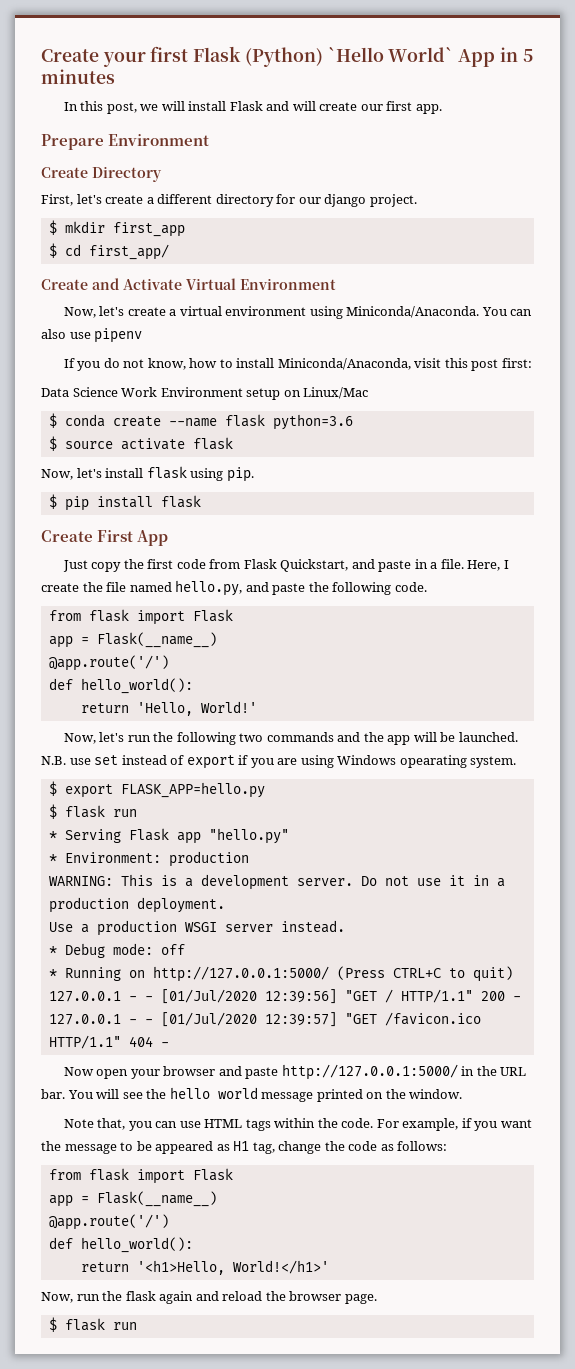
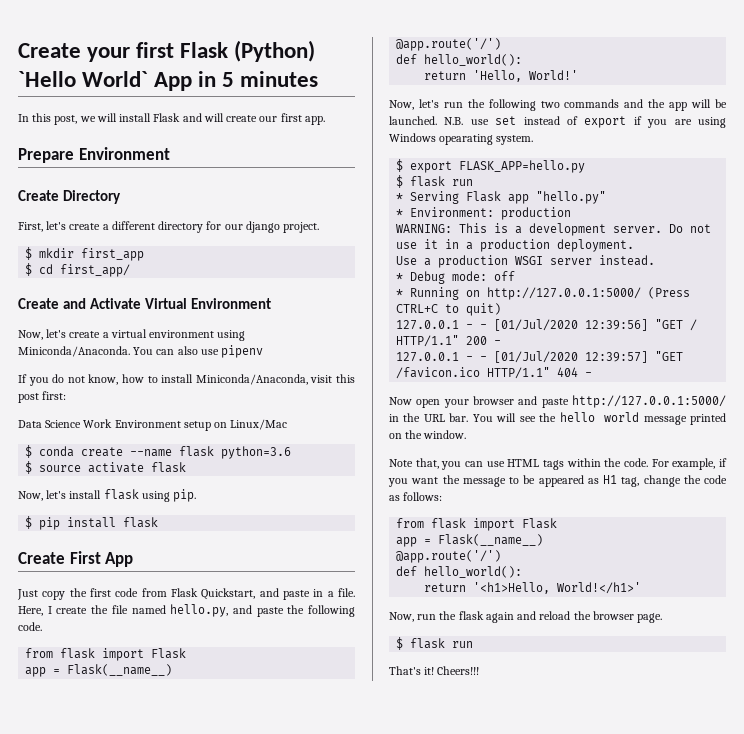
+ That's it! Cheers!!!

